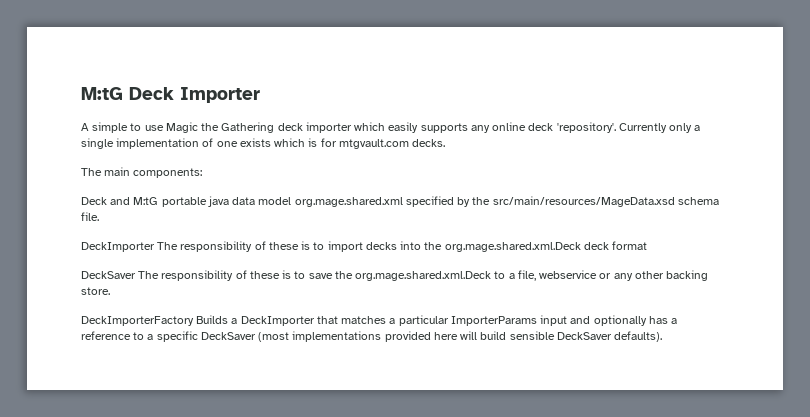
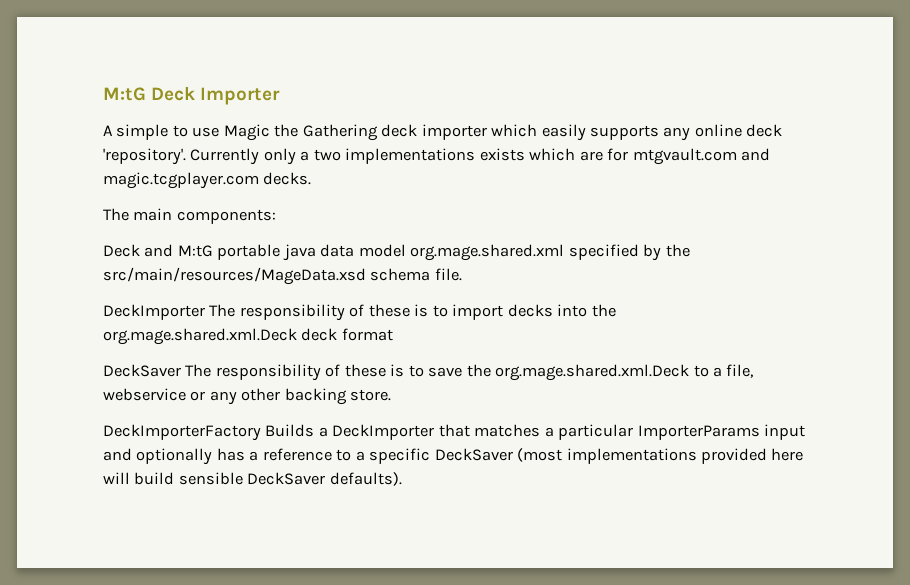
- Currently only a single implementation of one exists which is for mtgvault.com decks.
+ Currently only a two implementations exists which are for mtgvault.com and magic.tcgplayer.com decks.

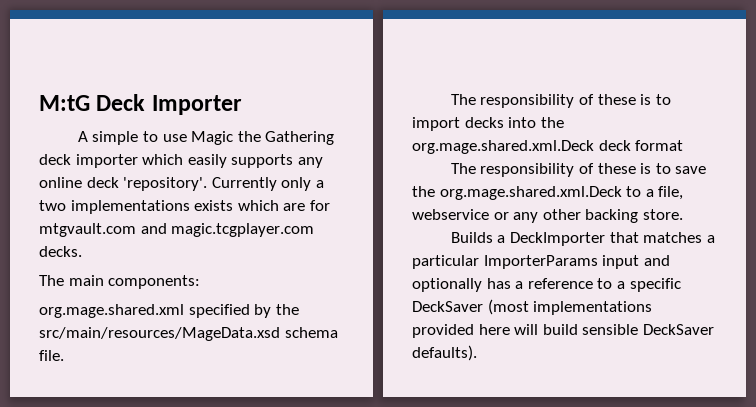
- Deck and M:tG portable java data model org.mage.shared.xml specified by the src/main/resources/MageData.xsd schema file.
+ org.mage.shared.xml specified by the src/main/resources/MageData.xsd schema file.
- DeckImporter The responsibility of these is to import decks into the org.mage.shared.xml.Deck deck format
+ The responsibility of these is to import decks into the org.mage.shared.xml.Deck deck format
- DeckSaver The responsibility of these is to save the org.mage.shared.xml.Deck to a file, webservice or any other backing store.
+ The responsibility of these is to save the org.mage.shared.xml.Deck to a file, webservice or any other backing store.
- DeckImporterFactory Builds a DeckImporter that matches a particular ImporterParams input and optionally has a reference to a specific DeckSaver (most implementations provided here will build sensible DeckSaver defaults).
+ Builds a DeckImporter that matches a particular ImporterParams input and optionally has a reference to a specific DeckSaver (most implementations provided here will build sensible DeckSaver defaults).

